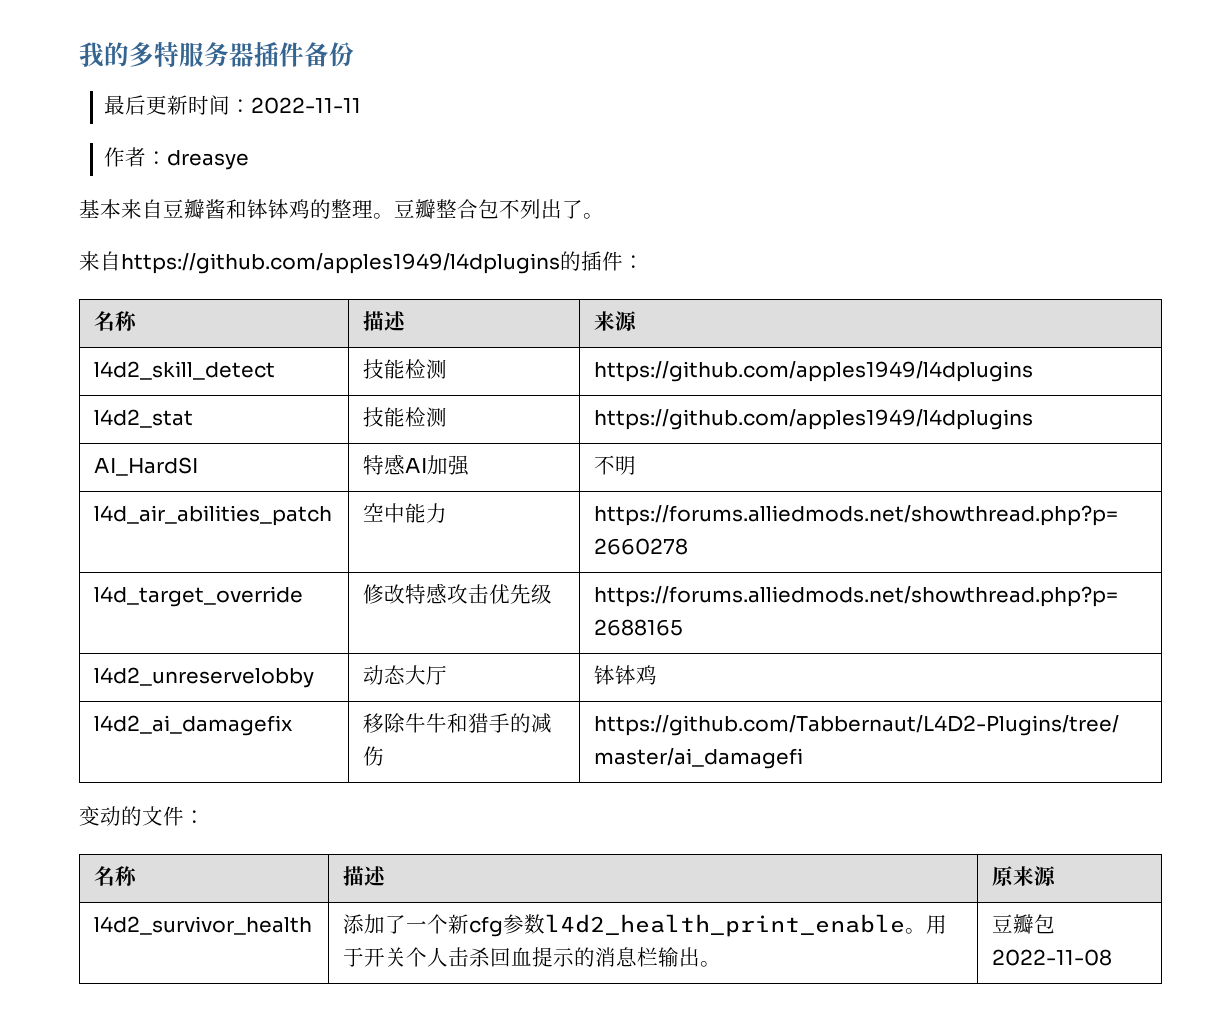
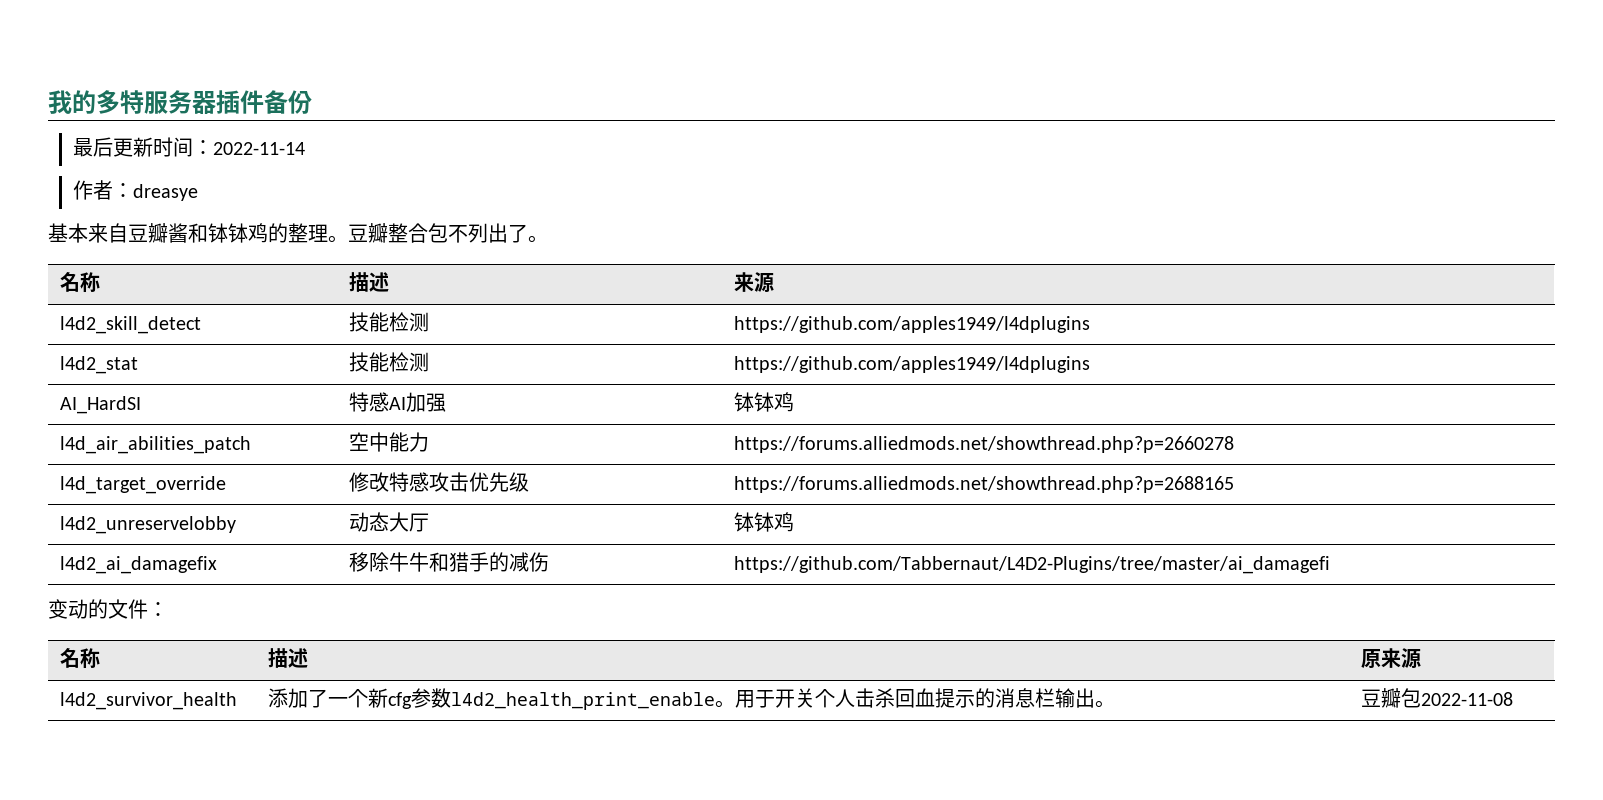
- 最后更新时间：2022-11-11
+ 最后更新时间：2022-11-14
- 来自https://github.com/apples1949/l4dplugins的插件：
- AI_HardSI | 特感AI加强 | 不明
+ AI_HardSI | 特感AI加强 | 钵钵鸡

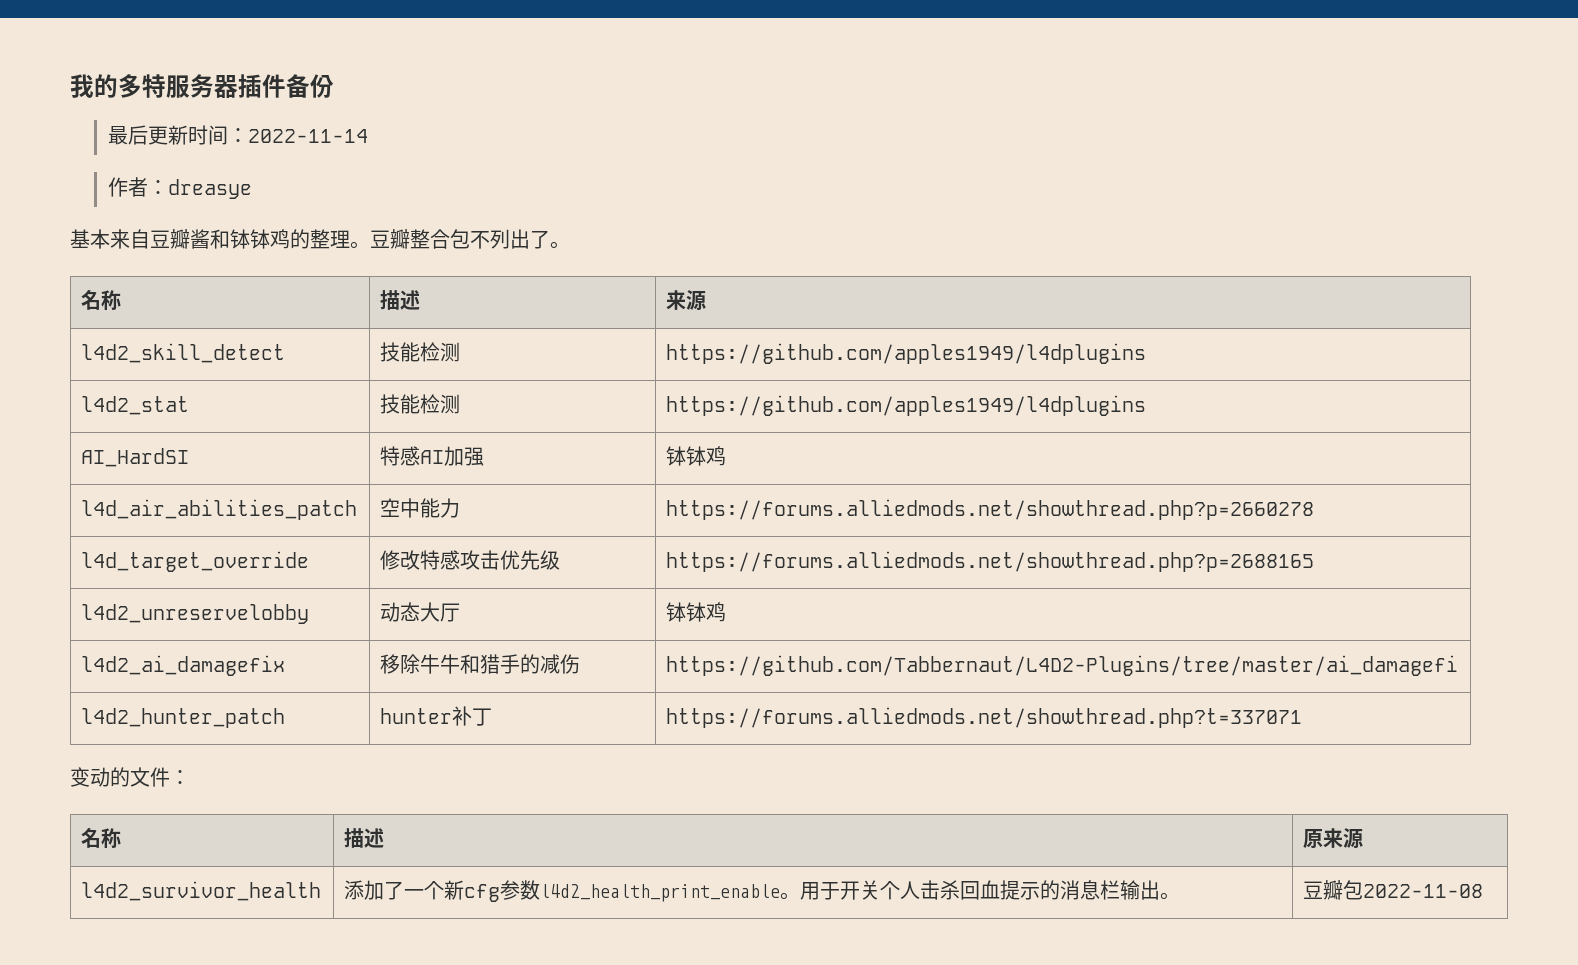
+ l4d2_hunter_patch | hunter补丁 | https://forums.alliedmods.net/showthread.php?t=337071

